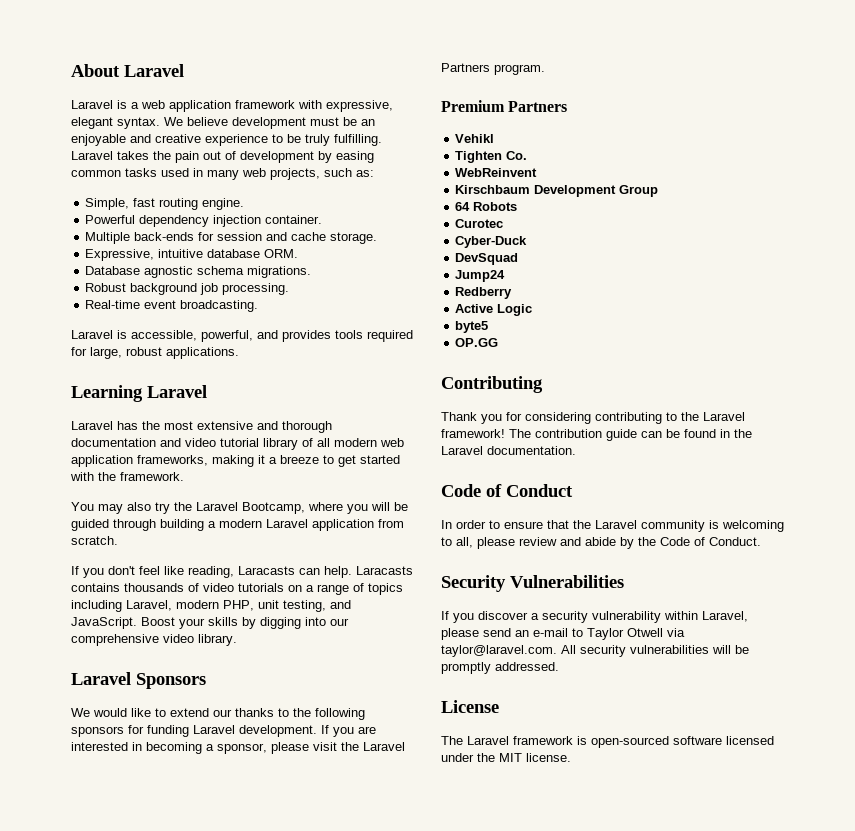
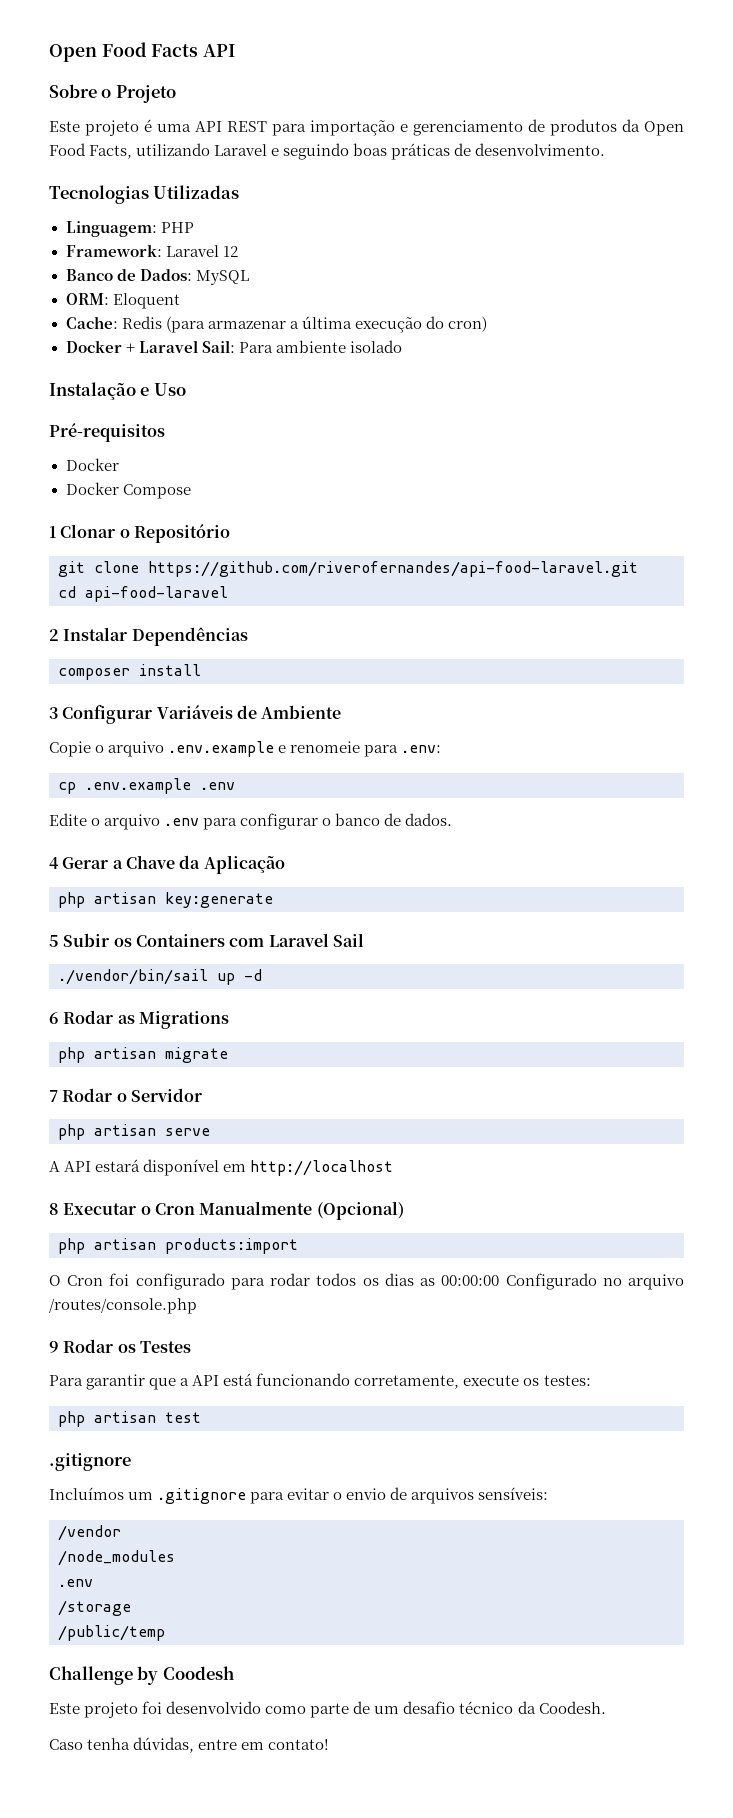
- About Laravel
- Laravel is a web application framework with expressive, elegant syntax. We believe development must be an enjoyable and creative experience to be truly fulfilling. Laravel takes the pain out of development by easing common tasks used in many web projects, such as:
- Simple, fast routing engine.
- Powerful dependency injection container.
- Multiple back-ends for session and cache storage.
- Expressive, intuitive database ORM.
- Database agnostic schema migrations.
- Robust background job processing.
- Real-time event broadcasting.
- Laravel is accessible, powerful, and provides tools required for large, robust applications.
- Learning Laravel
- Laravel has the most extensive and thorough documentation and video tutorial library of all modern web application frameworks, making it a breeze to get started with the framework.
- You may also try the Laravel Bootcamp, where you will be guided through building a modern Laravel application from scratch.
- If you don't feel like reading, Laracasts can help. Laracasts contains thousands of video tutorials on a range of topics including Laravel, modern PHP, unit testing, and JavaScript. Boost your skills by digging into our comprehensive video library.
- Laravel Sponsors
- We would like to extend our thanks to the following sponsors for funding Laravel development. If you are interested in becoming a sponsor, please visit the Laravel Partners program.
- Premium Partners
- Vehikl
- Tighten Co.
- WebReinvent
- Kirschbaum Development Group
- 64 Robots
- Curotec
- Cyber-Duck
- DevSquad
- Jump24
- Redberry
- Active Logic
- byte5
- OP.GG
- Contributing
- Thank you for considering contributing to the Laravel framework! The contribution guide can be found in the Laravel documentation.
- Code of Conduct
- In order to ensure that the Laravel community is welcoming to all, please review and abide by the Code of Conduct.
- Security Vulnerabilities
- If you discover a security vulnerability within Laravel, please send an e-mail to Taylor Otwell via taylor@laravel.com. All security vulnerabilities will be promptly addressed.
- License
- The Laravel framework is open-sourced software licensed under the MIT license.
+ Open Food Facts API
+ Sobre o Projeto
+ Este projeto é uma API REST para importação e gerenciamento de produtos da Open Food Facts, utilizando Laravel e seguindo boas práticas de desenvolvimento.
+ Tecnologias Utilizadas
+ Linguagem: PHP
+ Framework: Laravel 12
+ Banco de Dados: MySQL
+ ORM: Eloquent
+ Cache: Redis (para armazenar a última execução do cron)
+ Docker + Laravel Sail: Para ambiente isolado
+ Instalação e Uso
+ Pré-requisitos
+ Docker
+ Docker Compose
+ 1 Clonar o Repositório
+ git clone https://github.com/riverofernandes/api-food-laravel.git
+ cd api-food-laravel
+ 2 Instalar Dependências
+ composer install
+ 3 Configurar Variáveis de Ambiente
+ Copie o arquivo .env.example e renomeie para .env:
+ cp .env.example .env
+ Edite o arquivo .env para configurar o banco de dados.
+ 4 Gerar a Chave da Aplicação
+ php artisan key:generate
+ 5 Subir os Containers com Laravel Sail
+ ./vendor/bin/sail up -d
+ 6 Rodar as Migrations
+ php artisan migrate
+ 7 Rodar o Servidor
+ php artisan serve
+ A API estará disponível em http://localhost
+ 8 Executar o Cron Manualmente (Opcional)
+ php artisan products:import
+ O Cron foi configurado para rodar todos os dias as 00:00:00 Configurado no arquivo /routes/console.php
+ 9 Rodar os Testes
+ Para garantir que a API está funcionando corretamente, execute os testes:
+ php artisan test
+ .gitignore
+ Incluímos um .gitignore para evitar o envio de arquivos sensíveis:
+ /vendor
+ /node_modules
+ .env
+ /storage
+ /public/temp
+ Challenge by Coodesh
+ Este projeto foi desenvolvido como parte de um desafio técnico da Coodesh.
+ Caso tenha dúvidas, entre em contato!

